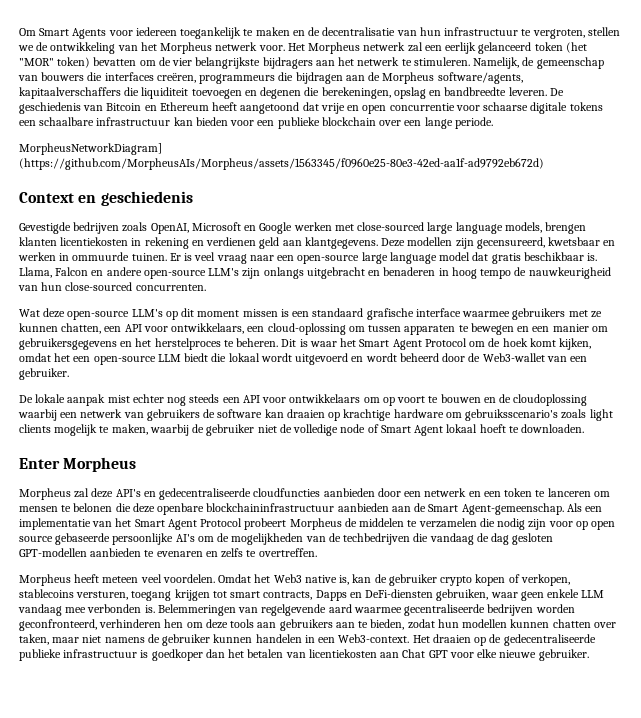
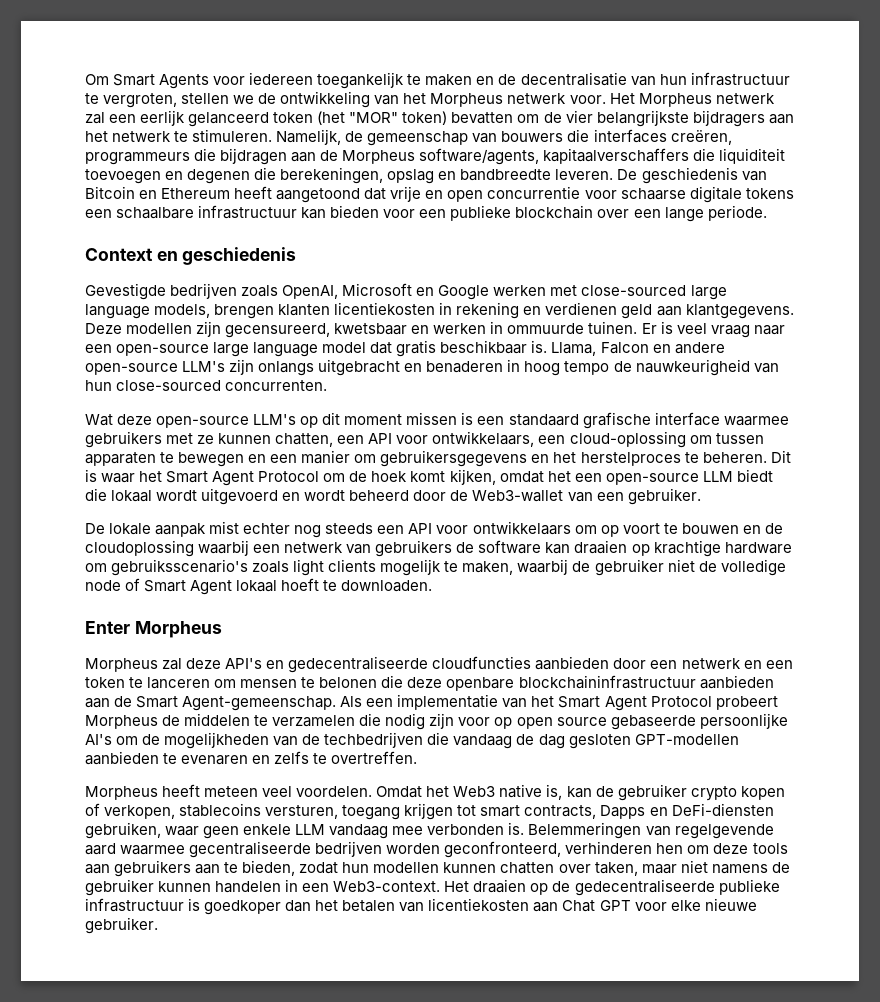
- MorpheusNetworkDiagram] (https://github.com/MorpheusAIs/Morpheus/assets/1563345/f0960e25-80e3-42ed-aa1f-ad9792eb672d)

